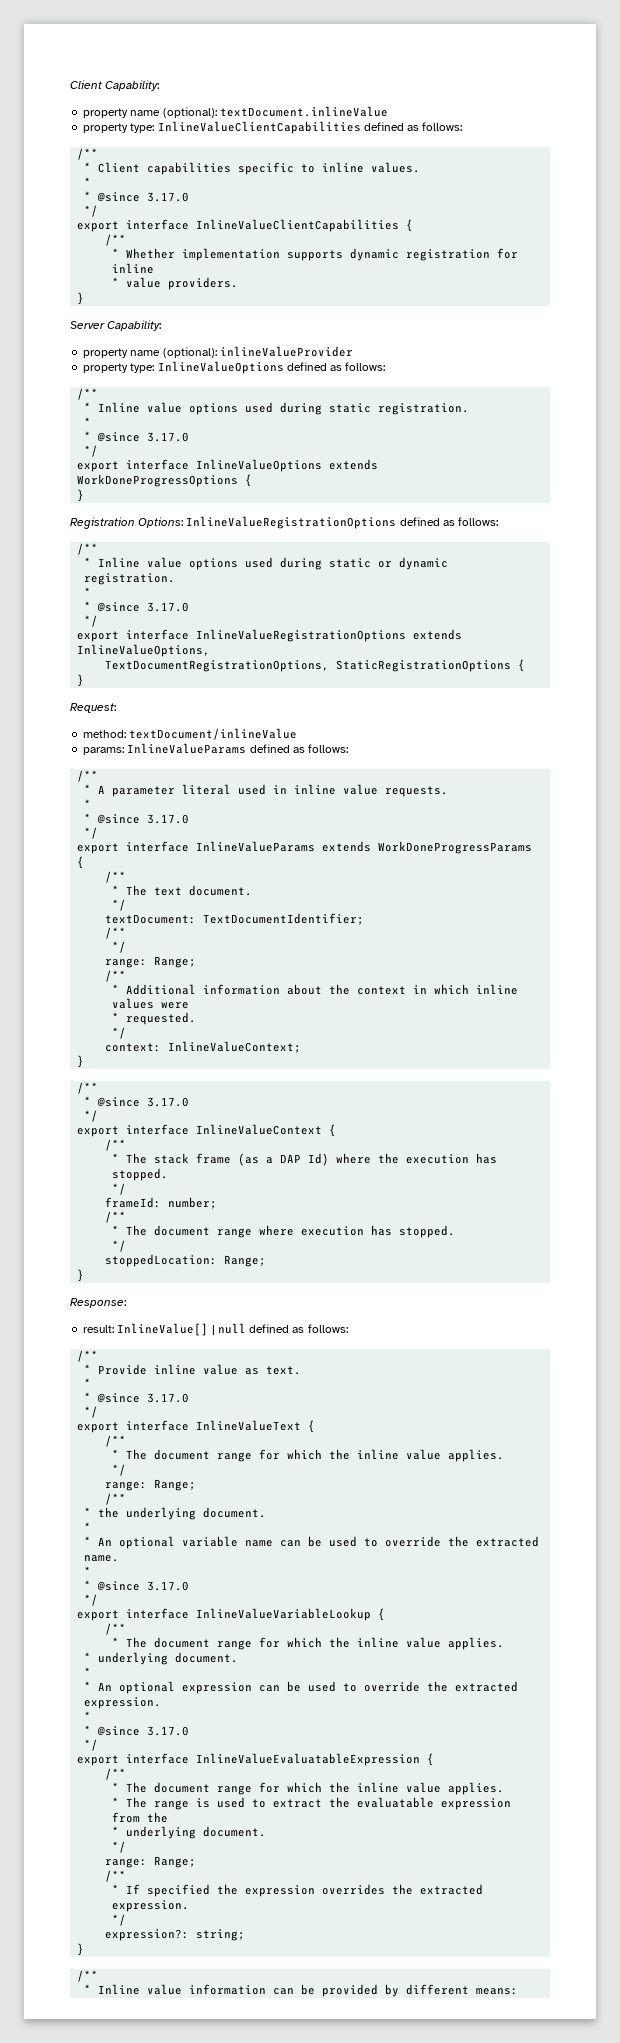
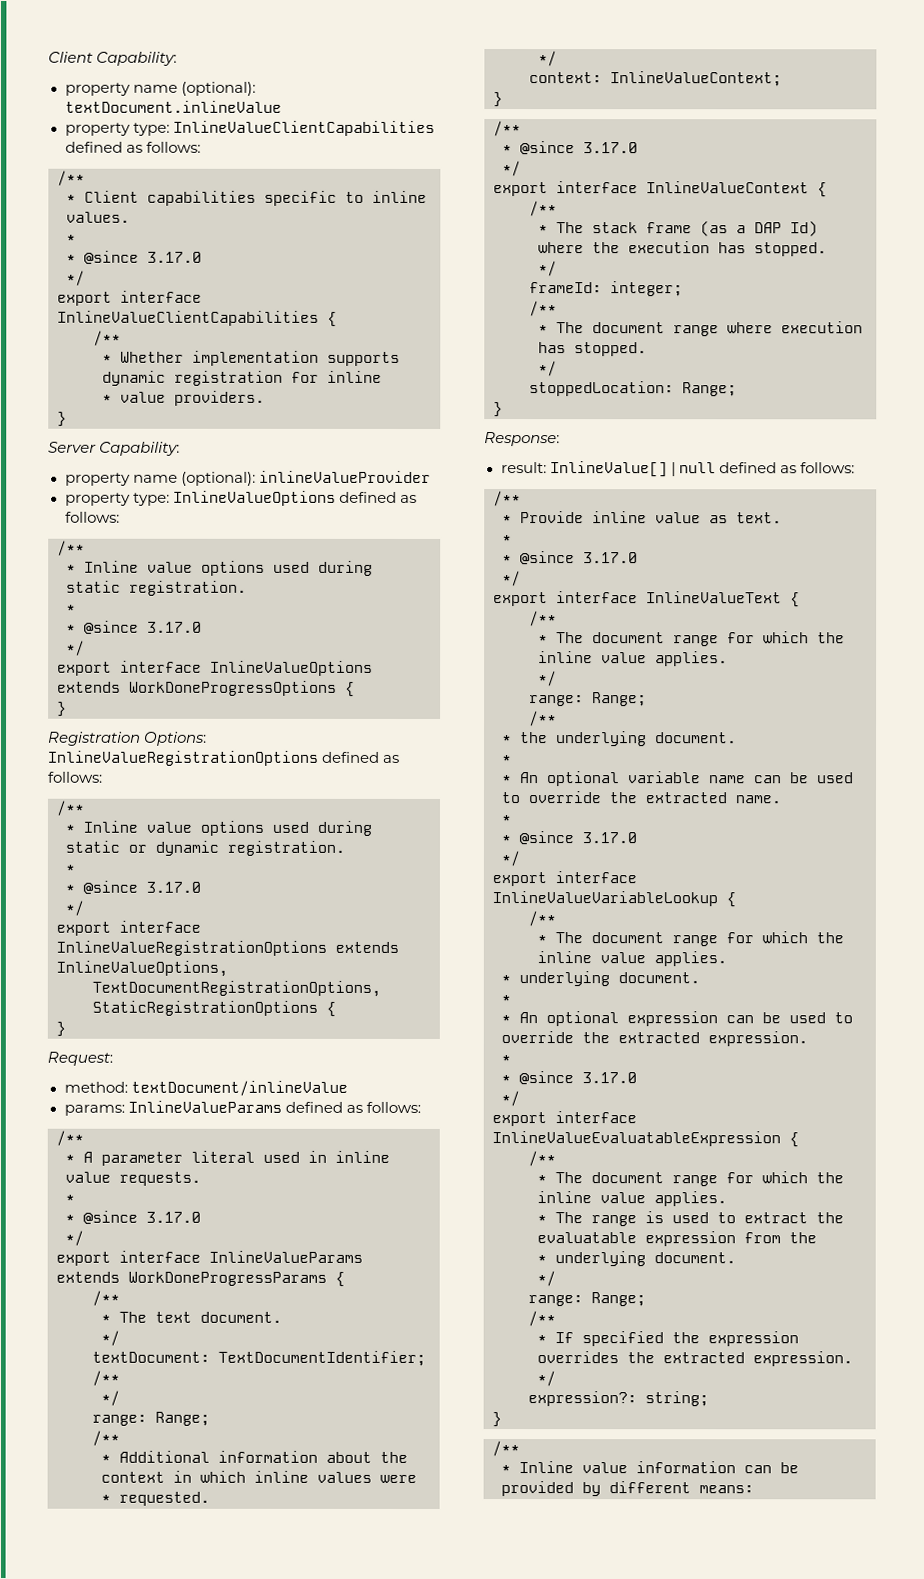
- frameId: number;
+ frameId: integer;

